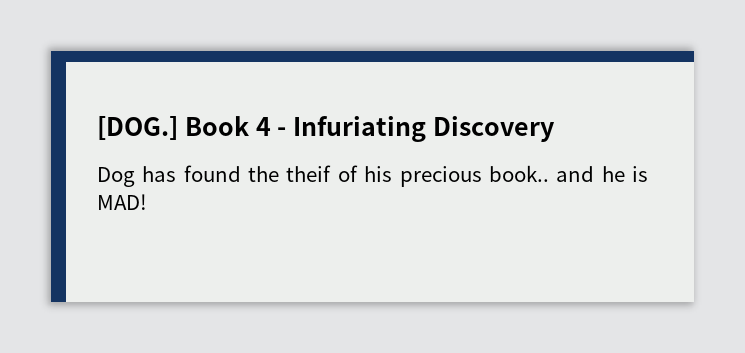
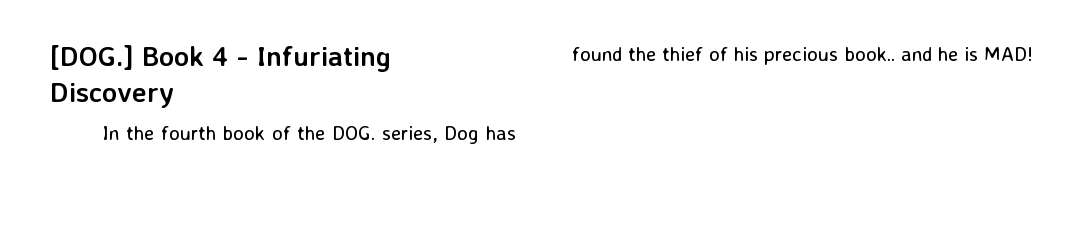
- Dog has found the theif of his precious book.. and he is MAD!
+ In the fourth book of the DOG. series, Dog has found the thief of his precious book.. and he is MAD!

